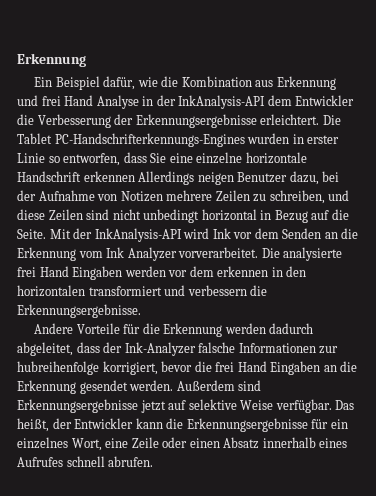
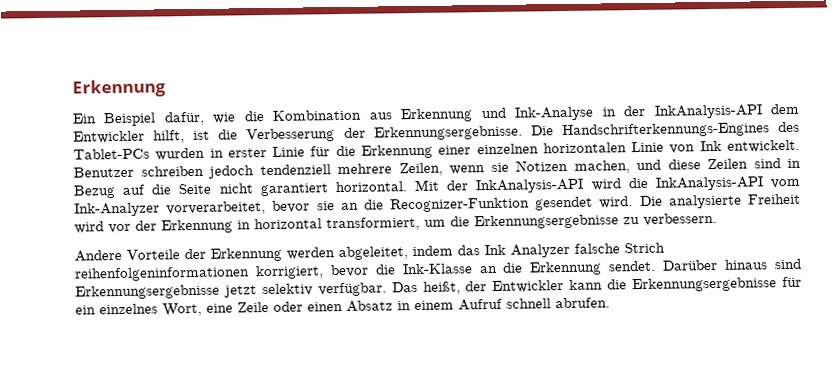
- Ein Beispiel dafür, wie die Kombination aus Erkennung und frei Hand Analyse in der InkAnalysis-API dem Entwickler die Verbesserung der Erkennungsergebnisse erleichtert. Die Tablet PC-Handschrifterkennungs-Engines wurden in erster Linie so entworfen, dass Sie eine einzelne horizontale Handschrift erkennen Allerdings neigen Benutzer dazu, bei der Aufnahme von Notizen mehrere Zeilen zu schreiben, und diese Zeilen sind nicht unbedingt horizontal in Bezug auf die Seite. Mit der InkAnalysis-API wird Ink vor dem Senden an die Erkennung vom Ink Analyzer vorverarbeitet. Die analysierte frei Hand Eingaben werden vor dem erkennen in den horizontalen transformiert und verbessern die Erkennungsergebnisse.
- Andere Vorteile für die Erkennung werden dadurch abgeleitet, dass der Ink-Analyzer falsche Informationen zur hubreihenfolge korrigiert, bevor die frei Hand Eingaben an die Erkennung gesendet werden. Außerdem sind Erkennungsergebnisse jetzt auf selektive Weise verfügbar.
+ Ein Beispiel dafür, wie die Kombination aus Erkennung und Ink-Analyse in der InkAnalysis-API dem Entwickler hilft, ist die Verbesserung der Erkennungsergebnisse. Die Handschrifterkennungs-Engines des Tablet-PCs wurden in erster Linie für die Erkennung einer einzelnen horizontalen Linie von Ink entwickelt. Benutzer schreiben jedoch tendenziell mehrere Zeilen, wenn sie Notizen machen, und diese Zeilen sind in Bezug auf die Seite nicht garantiert horizontal. Mit der InkAnalysis-API wird die InkAnalysis-API vom Ink-Analyzer vorverarbeitet, bevor sie an die Recognizer-Funktion gesendet wird. Die analysierte Freiheit wird vor der Erkennung in horizontal transformiert, um die Erkennungsergebnisse zu verbessern.
+ Andere Vorteile der Erkennung werden abgeleitet, indem das Ink Analyzer falsche Strich reihenfolgeninformationen korrigiert, bevor die Ink-Klasse an die Erkennung sendet. Darüber hinaus sind Erkennungsergebnisse jetzt selektiv verfügbar.
- Das heißt, der Entwickler kann die Erkennungsergebnisse für ein einzelnes Wort, eine Zeile oder einen Absatz innerhalb eines Aufrufes schnell abrufen.
+ Das heißt, der Entwickler kann die Erkennungsergebnisse für ein einzelnes Wort, eine Zeile oder einen Absatz in einem Aufruf schnell abrufen.

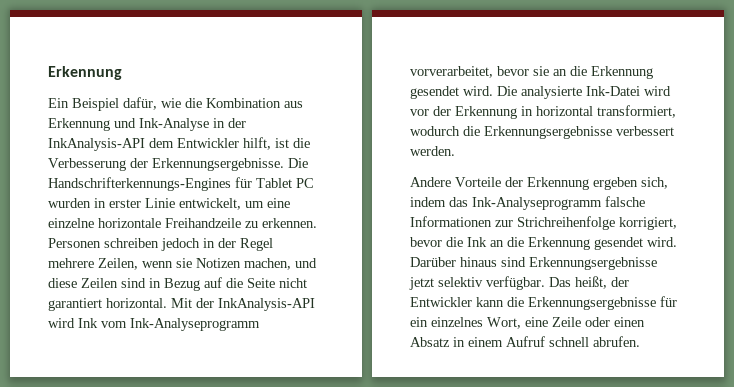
- Die Handschrifterkennungs-Engines des Tablet-PCs wurden in erster Linie für die Erkennung einer einzelnen horizontalen Linie von Ink entwickelt. Benutzer schreiben jedoch tendenziell mehrere Zeilen, wenn sie Notizen machen, und diese Zeilen sind in Bezug auf die Seite nicht garantiert horizontal.
+ Die Handschrifterkennungs-Engines für Tablet PC wurden in erster Linie entwickelt, um eine einzelne horizontale Freihandzeile zu erkennen. Personen schreiben jedoch in der Regel mehrere Zeilen, wenn sie Notizen machen, und diese Zeilen sind in Bezug auf die Seite nicht garantiert horizontal.
- Mit der InkAnalysis-API wird die InkAnalysis-API vom Ink-Analyzer vorverarbeitet, bevor sie an die Recognizer-Funktion gesendet wird.
+ Mit der InkAnalysis-API wird Ink vom Ink-Analyseprogramm vorverarbeitet, bevor sie an die Erkennung gesendet wird.
- Die analysierte Freiheit wird vor der Erkennung in horizontal transformiert, um die Erkennungsergebnisse zu verbessern.
+ Die analysierte Ink-Datei wird vor der Erkennung in horizontal transformiert, wodurch die Erkennungsergebnisse verbessert werden.
- Andere Vorteile der Erkennung werden abgeleitet, indem das Ink Analyzer falsche Strich reihenfolgeninformationen korrigiert, bevor die Ink-Klasse an die Erkennung sendet.
+ Andere Vorteile der Erkennung ergeben sich, indem das Ink-Analyseprogramm falsche Informationen zur Strichreihenfolge korrigiert, bevor die Ink an die Erkennung gesendet wird.

